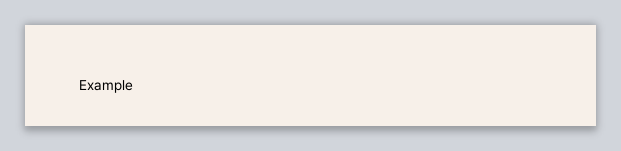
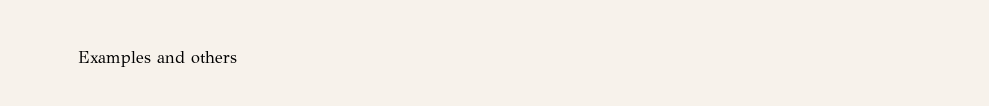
- Example
+ Examples and others

